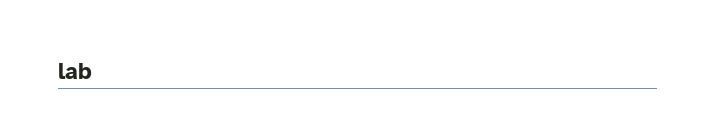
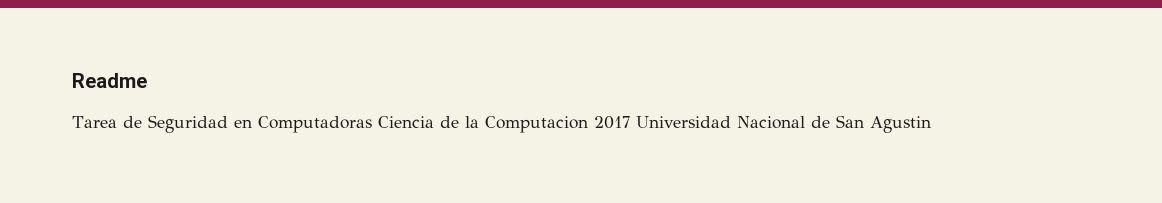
- lab
+ Readme
+ Tarea de Seguridad en Computadoras Ciencia de la Computacion 2017 Universidad Nacional de San Agustin

